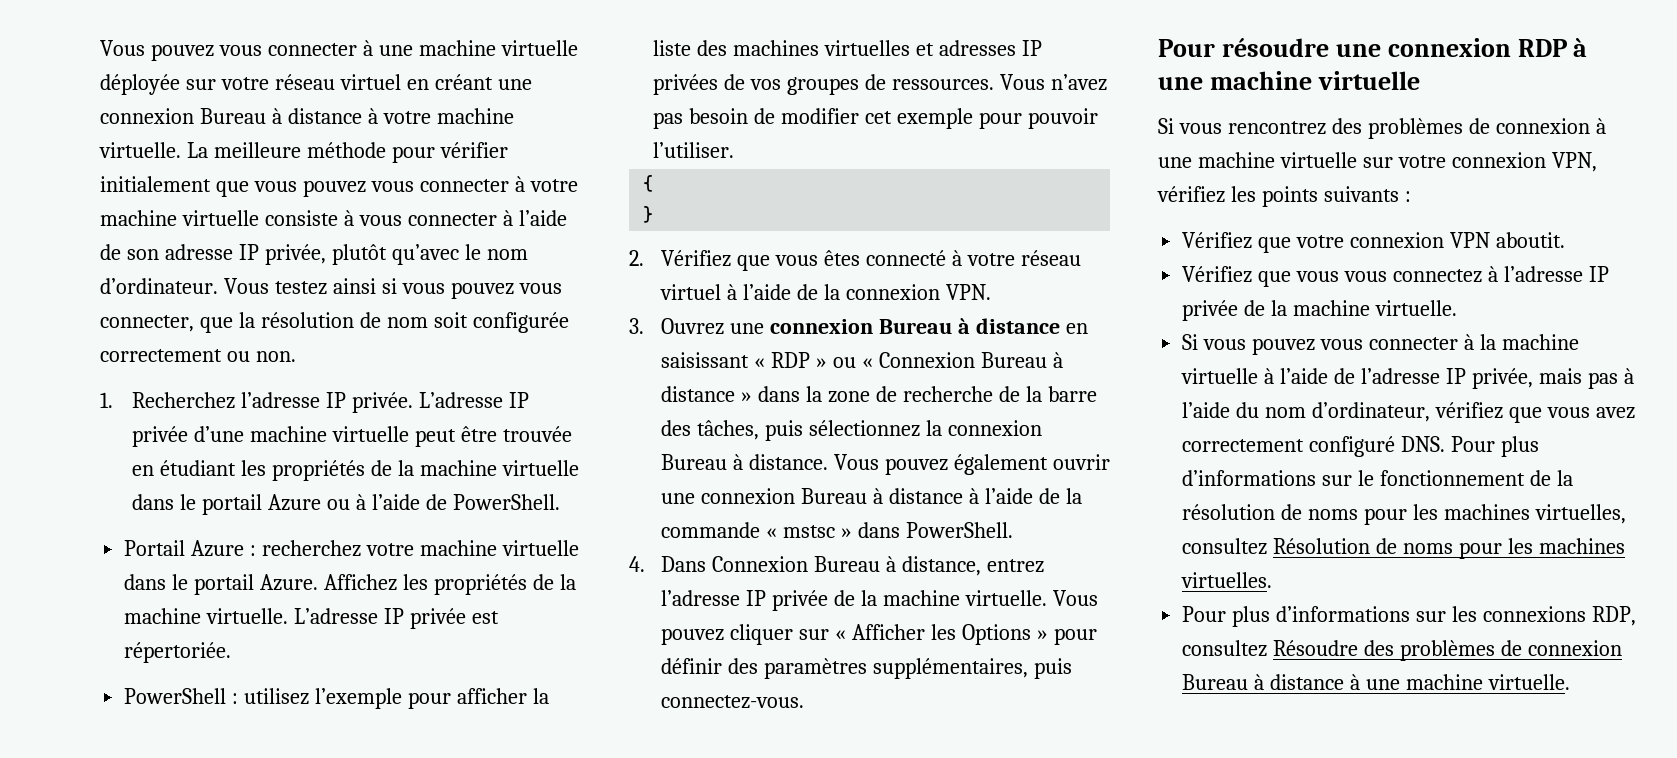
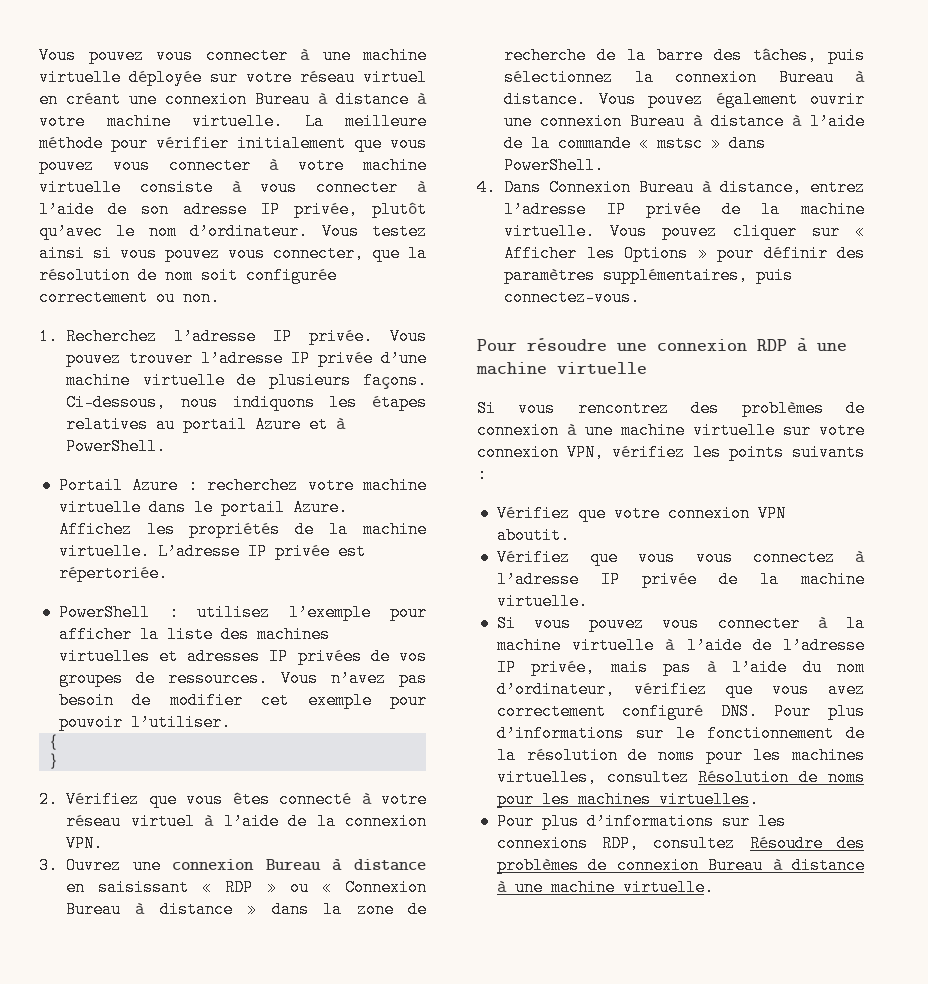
- L’adresse IP privée d’une machine virtuelle peut être trouvée en étudiant les propriétés de la machine virtuelle dans le portail Azure ou à l’aide de PowerShell.
+ Vous pouvez trouver l’adresse IP privée d’une machine virtuelle de plusieurs façons. Ci-dessous, nous indiquons les étapes relatives au portail Azure et à PowerShell.

